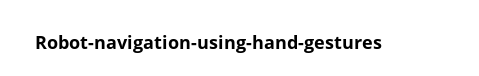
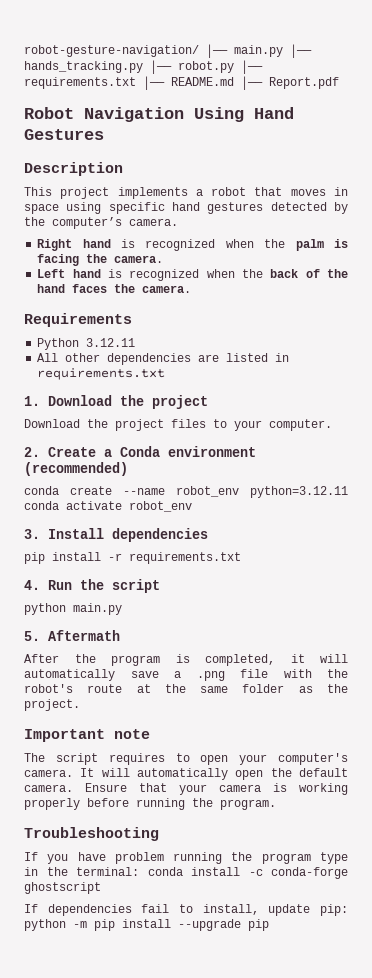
- Robot-navigation-using-hand-gestures
+ robot-gesture-navigation/ │── main.py │── hands_tracking.py │── robot.py │── requirements.txt │── README.md │── Report.pdf
+ Robot Navigation Using Hand Gestures
+ Description
+ This project implements a robot that moves in space using specific hand gestures detected by the computer’s camera.
+ Right hand is recognized when the palm is facing the camera.
+ Left hand is recognized when the back of the hand faces the camera.
+ Requirements
+ Python 3.12.11
+ All other dependencies are listed in requirements.txt
+ 1. Download the project
+ Download the project files to your computer.
+ 2. Create a Conda environment (recommended)
+ conda create --name robot_env python=3.12.11 conda activate robot_env
+ 3. Install dependencies
+ pip install -r requirements.txt
+ 4. Run the script
+ python main.py
+ 5. Aftermath
+ After the program is completed, it will automatically save a .png file with the robot's route at the same folder as the project.
+ Important note
+ The script requires to open your computer's camera. It will automatically open the default camera. Ensure that your camera is working properly before running the program.
+ Troubleshooting
+ If you have problem running the program type in the terminal: conda install -c conda-forge ghostscript
+ If dependencies fail to install, update pip: python -m pip install --upgrade pip

